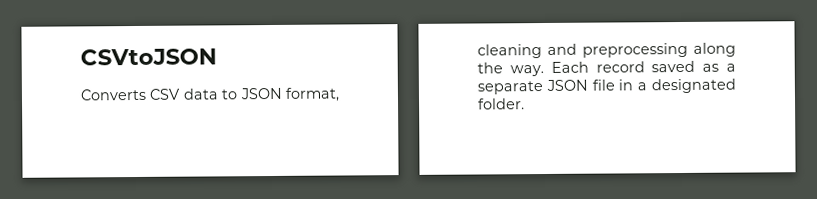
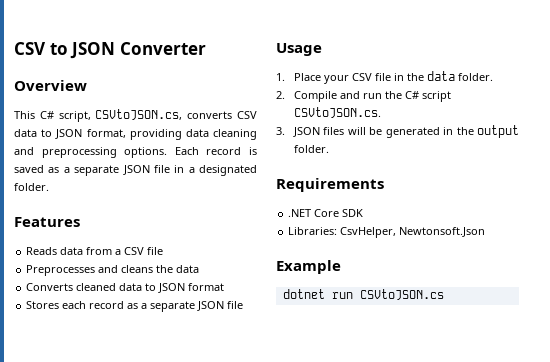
- CSVtoJSON
- Converts CSV data to JSON format, cleaning and preprocessing along the way.
+ CSV to JSON Converter
+ Overview
+ This C# script, CSVtoJSON.cs, converts CSV data to JSON format, providing data cleaning and preprocessing options.
- Each record saved as a separate JSON file in a designated folder.
+ Each record is saved as a separate JSON file in a designated folder.
+ Features
+ Reads data from a CSV file
+ Preprocesses and cleans the data
+ Converts cleaned data to JSON format
+ Stores each record as a separate JSON file
+ Usage
+ 1. Place your CSV file in the data folder.
+ 2. Compile and run the C# script CSVtoJSON.cs.
+ 3. JSON files will be generated in the output folder.
+ Requirements
+ .NET Core SDK
+ Libraries: CsvHelper, Newtonsoft.Json
+ Example
+ dotnet run CSVtoJSON.cs

